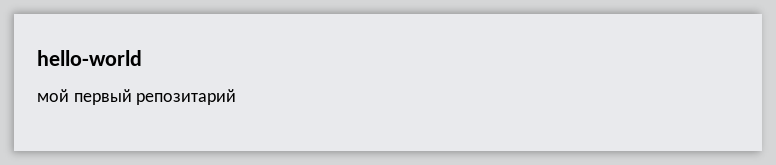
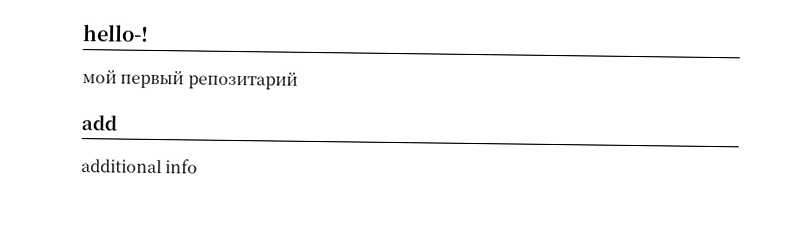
- hello-world
+ hello-!
+ add
+ additional info

